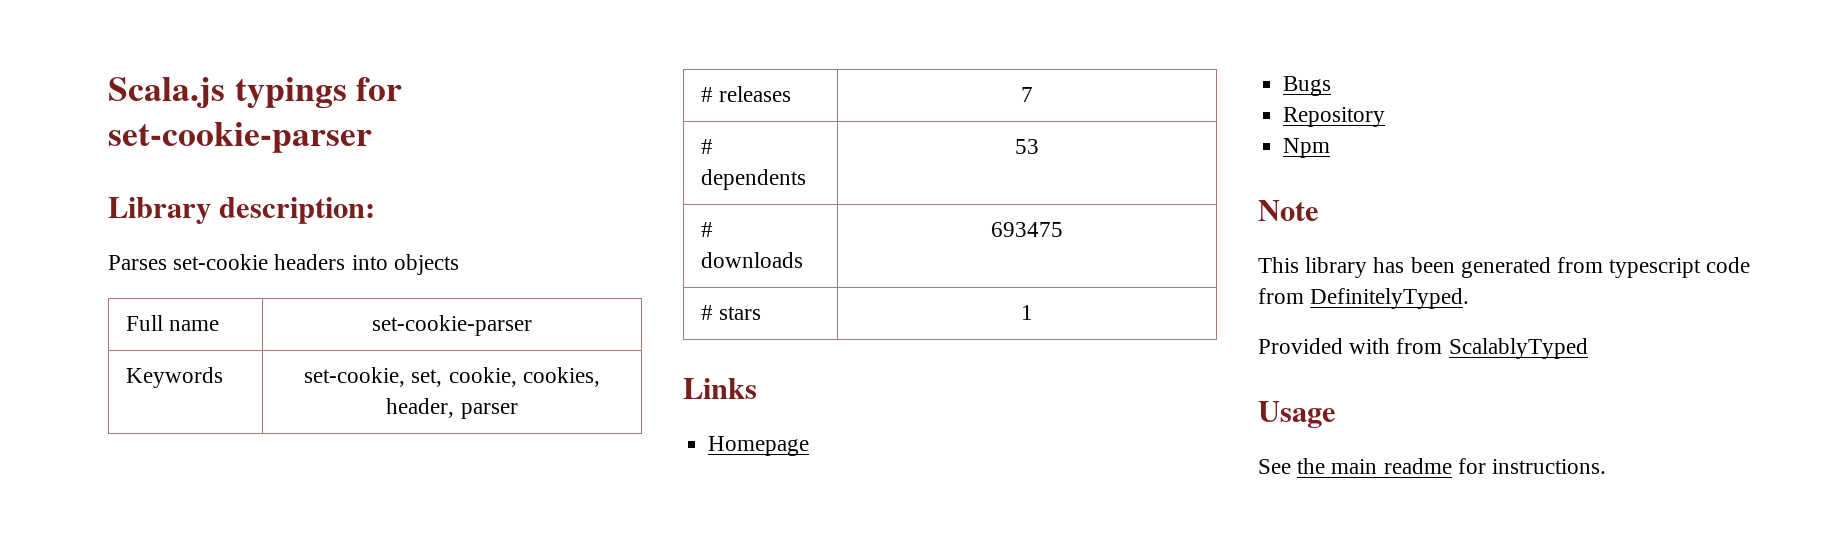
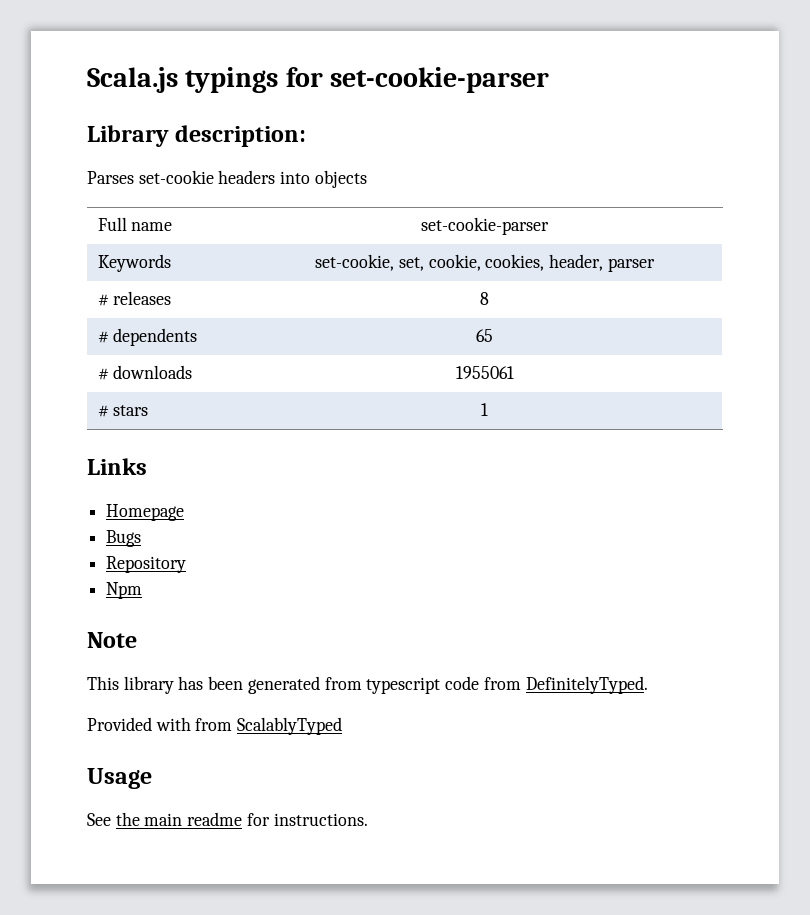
- # releases | 7
+ # releases | 8
- # dependents | 53
+ # dependents | 65
- # downloads | 693475
+ # downloads | 1955061

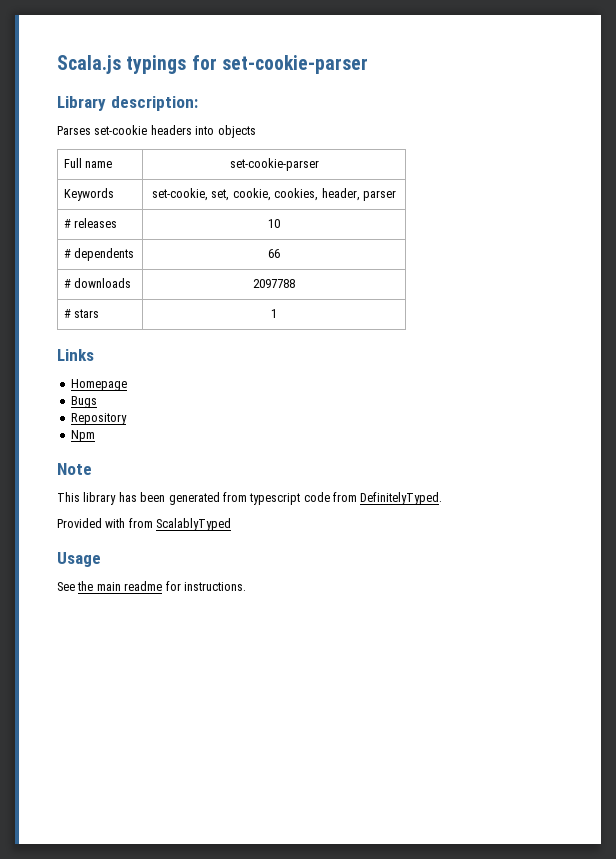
- # releases | 8
+ # releases | 10
- # dependents | 65
+ # dependents | 66
- # downloads | 1955061
+ # downloads | 2097788

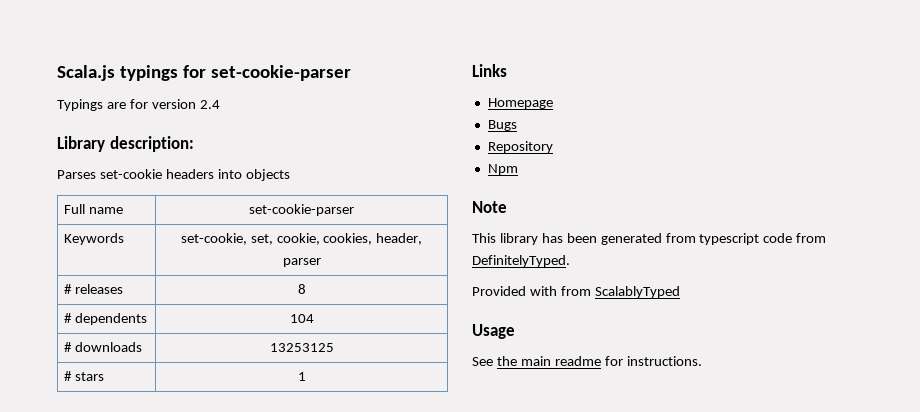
+ Typings are for version 2.4
- # releases | 10
+ # releases | 8
- # dependents | 66
+ # dependents | 104
- # downloads | 2097788
+ # downloads | 13253125

